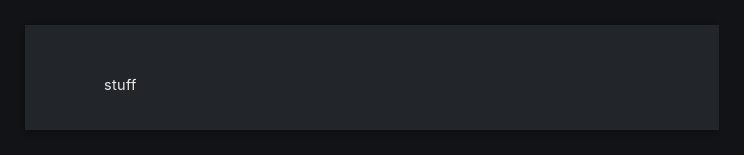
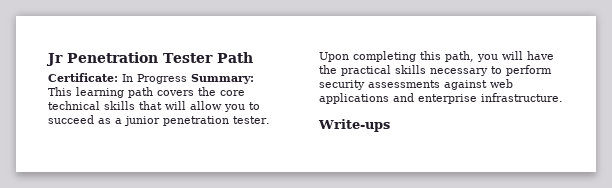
- stuff
+ Jr Penetration Tester Path
+ Certificate: In Progress Summary:
+ This learning path covers the core technical skills that will allow you to succeed as a junior penetration tester. Upon completing this path, you will have the practical skills necessary to perform security assessments against web applications and enterprise infrastructure.
+ Write-ups

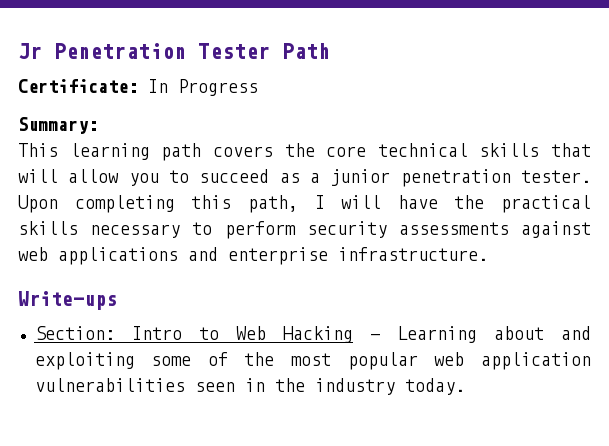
- Certificate: In Progress Summary:
+ Certificate: In Progress
+ Summary:
- Upon completing this path, you will have the practical skills necessary to perform security assessments against web applications and enterprise infrastructure.
+ Upon completing this path, I will have the practical skills necessary to perform security assessments against web applications and enterprise infrastructure.
+ Section: Intro to Web Hacking - Learning about and exploiting some of the most popular web application vulnerabilities seen in the industry today.

